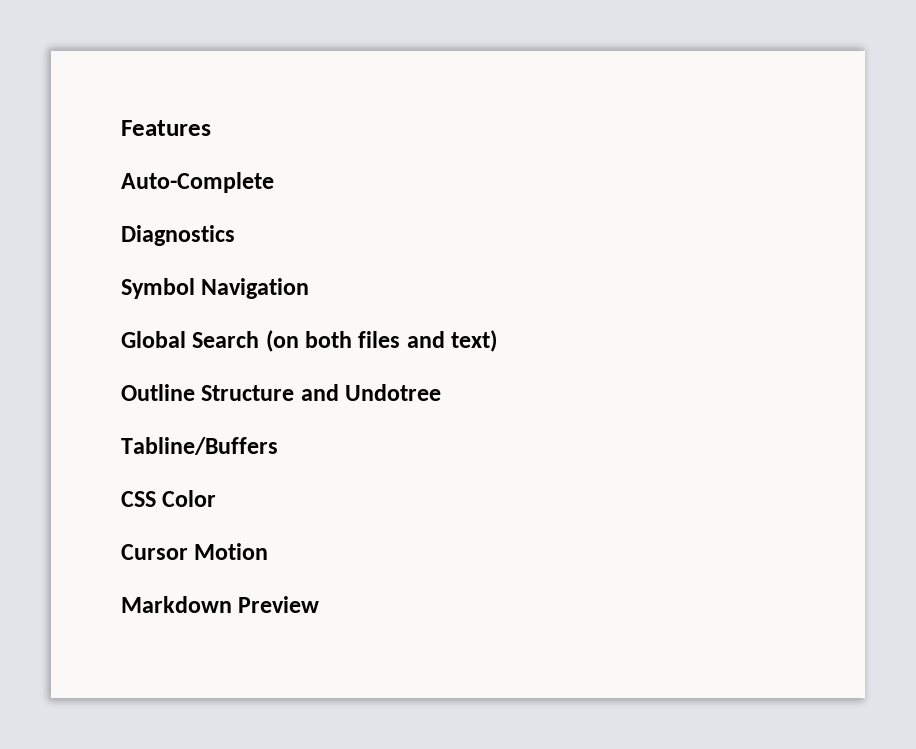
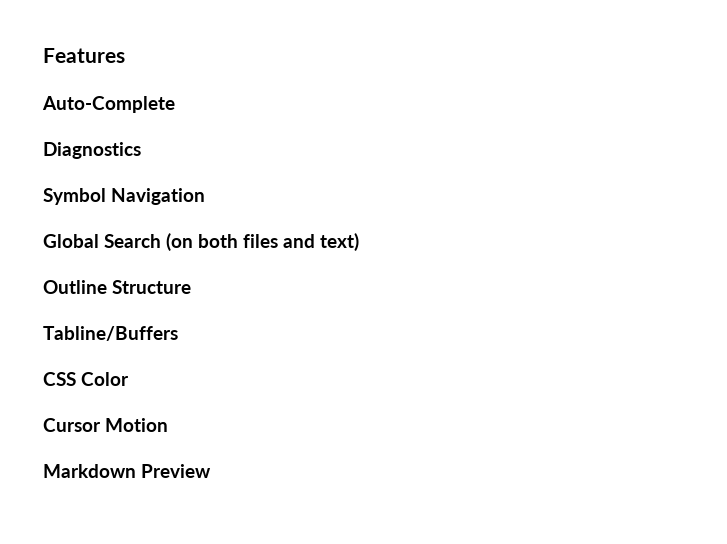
- Outline Structure and Undotree
+ Outline Structure

